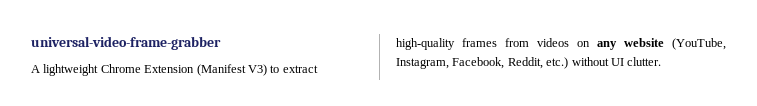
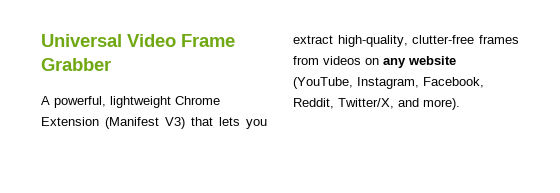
- universal-video-frame-grabber
+ Universal Video Frame Grabber
- A lightweight Chrome Extension (Manifest V3) to extract high-quality frames from videos on any website (YouTube, Instagram, Facebook, Reddit, etc.) without UI clutter.
+ A powerful, lightweight Chrome Extension (Manifest V3) that lets you extract high-quality, clutter-free frames from videos on any website (YouTube, Instagram, Facebook, Reddit, Twitter/X, and more).

